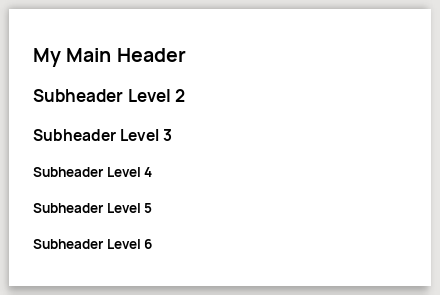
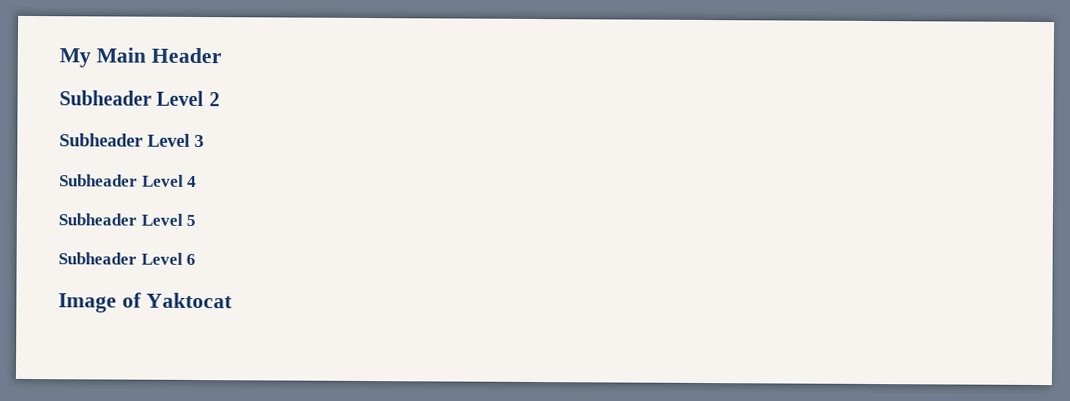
+ Image of Yaktocat

